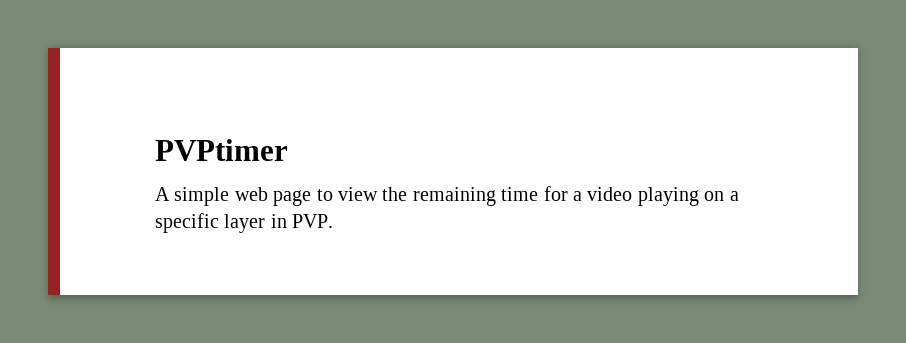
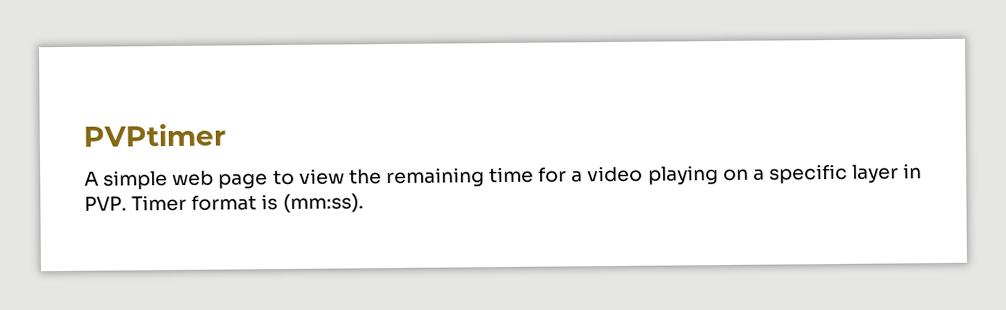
- A simple web page to view the remaining time for a video playing on a specific layer in PVP.
+ A simple web page to view the remaining time for a video playing on a specific layer in PVP. Timer format is (mm:ss).

